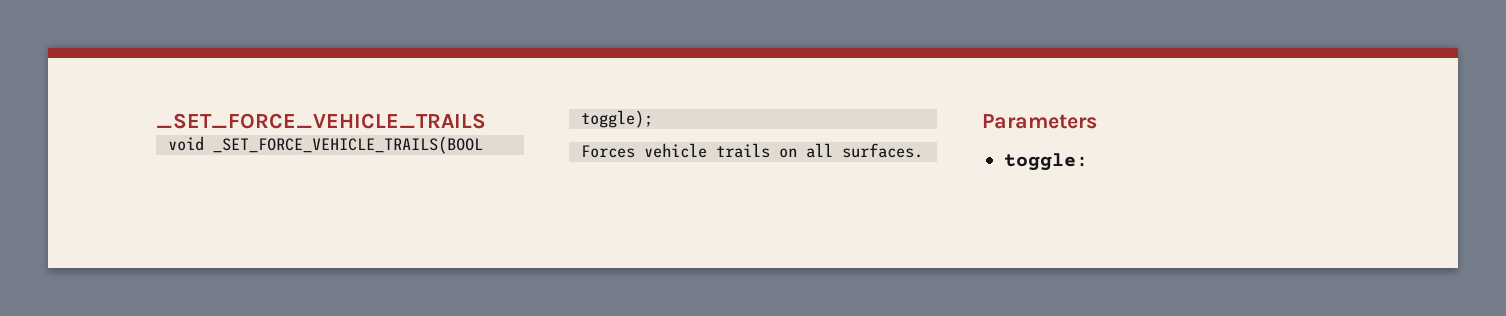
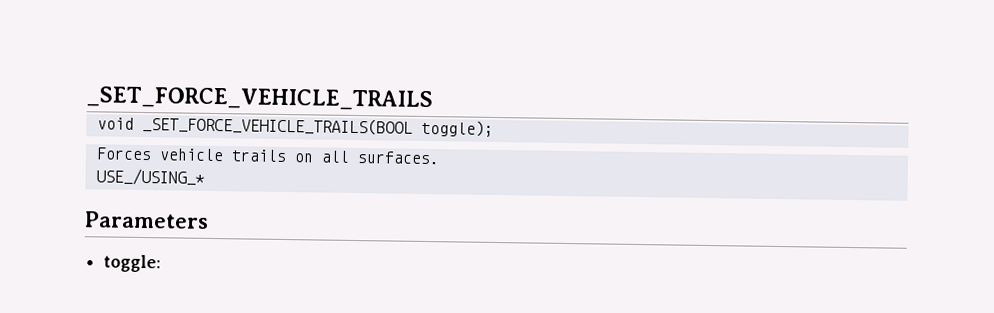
+ USE_/USING_*

